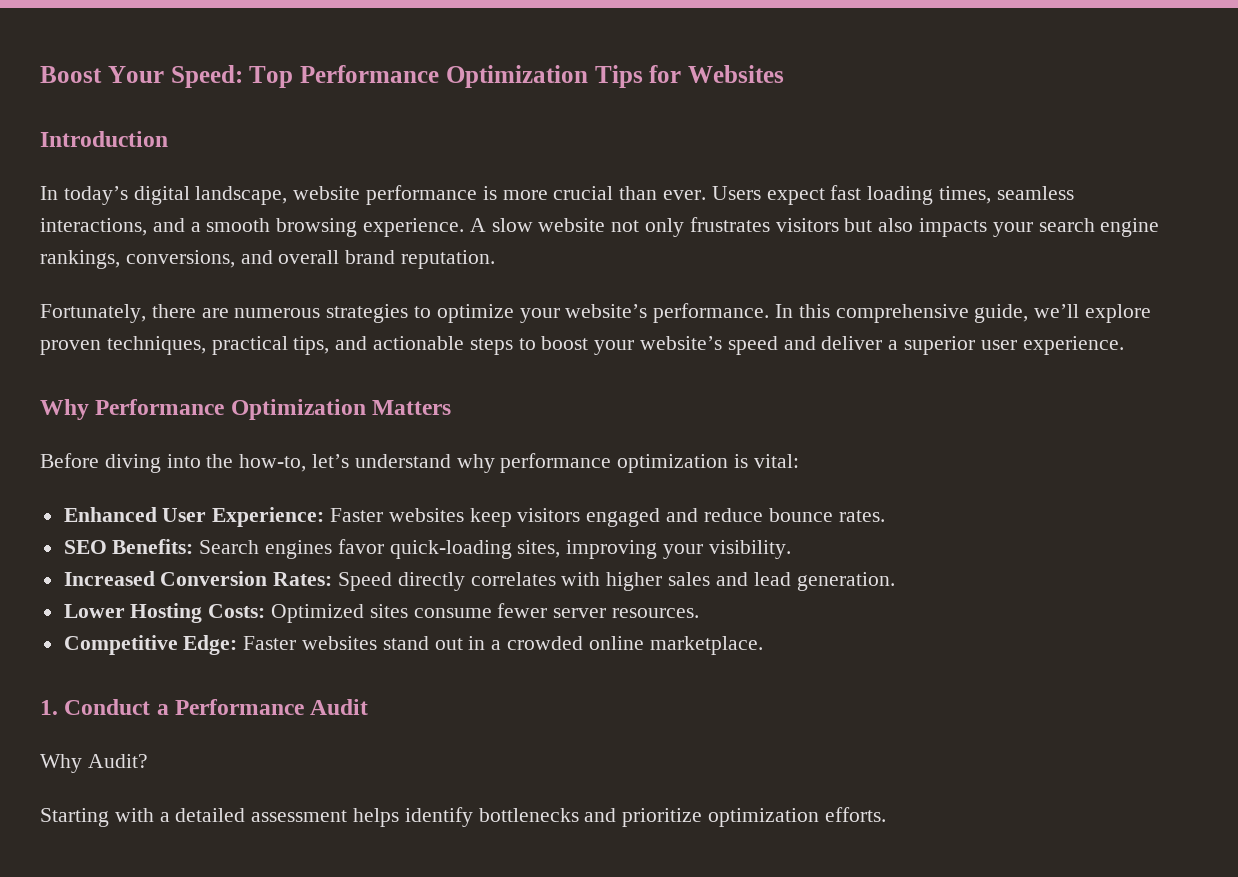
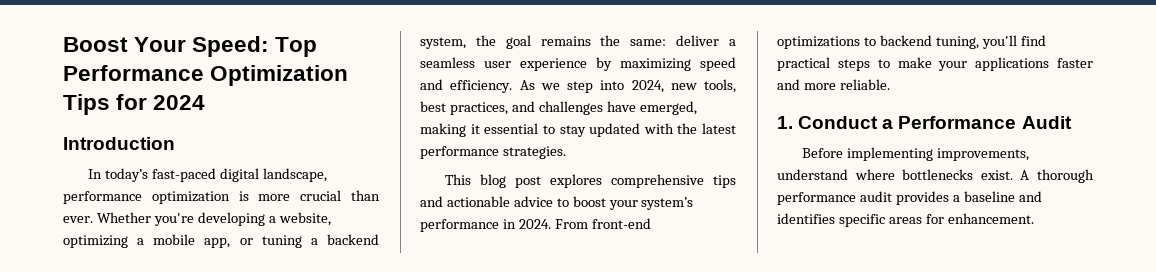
- Boost Your Speed: Top Performance Optimization Tips for Websites
+ Boost Your Speed: Top Performance Optimization Tips for 2024
- In today’s digital landscape, website performance is more crucial than ever.
+ In today’s fast-paced digital landscape, performance optimization is more crucial than ever.
- Users expect fast loading times, seamless interactions, and a smooth browsing experience. A slow website not only frustrates visitors but also impacts your search engine rankings, conversions, and overall brand reputation.
- Fortunately, there are numerous strategies to optimize your website’s performance. In this comprehensive guide, we’ll explore proven techniques, practical tips, and actionable steps to boost your website’s speed and deliver a superior user experience.
- Why Performance Optimization Matters
- Before diving into the how-to, let’s understand why performance optimization is vital:
- Enhanced User Experience: Faster websites keep visitors engaged and reduce bounce rates.
- SEO Benefits: Search engines favor quick-loading sites, improving your visibility.
- Increased Conversion Rates: Speed directly correlates with higher sales and lead generation.
- Lower Hosting Costs: Optimized sites consume fewer server resources.
- Competitive Edge: Faster websites stand out in a crowded online marketplace.
+ Whether you're developing a website, optimizing a mobile app, or tuning a backend system, the goal remains the same: deliver a seamless user experience by maximizing speed and efficiency. As we step into 2024, new tools, best practices, and challenges have emerged, making it essential to stay updated with the latest performance strategies.
+ This blog post explores comprehensive tips and actionable advice to boost your system’s performance in 2024. From front-end optimizations to backend tuning, you'll find practical steps to make your applications faster and more reliable.
- Why Audit?
- Starting with a detailed assessment helps identify bottlenecks and prioritize optimization efforts.
+ Before implementing improvements, understand where bottlenecks exist. A thorough performance audit provides a baseline and identifies specific areas for enhancement.

